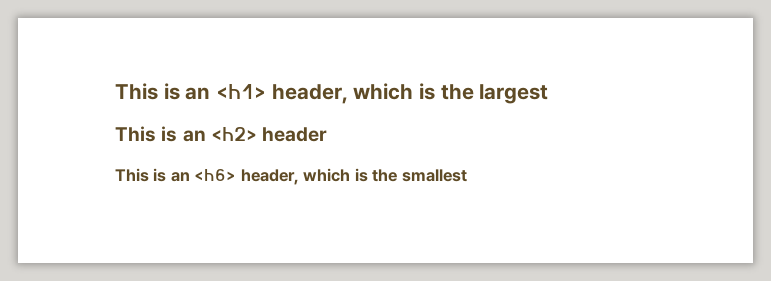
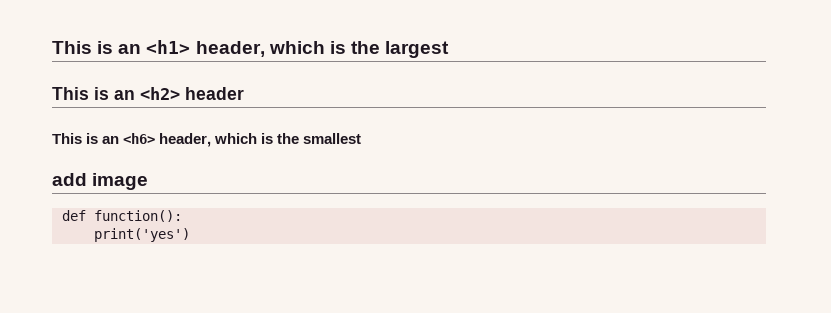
+ add image
+ def function():
+ print('yes')

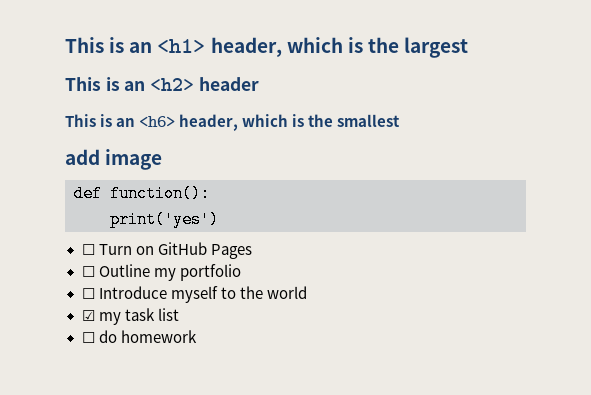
+ ☐ Turn on GitHub Pages
+ ☐ Outline my portfolio
+ ☐ Introduce myself to the world
+ ☑ my task list
+ ☐ do homework

